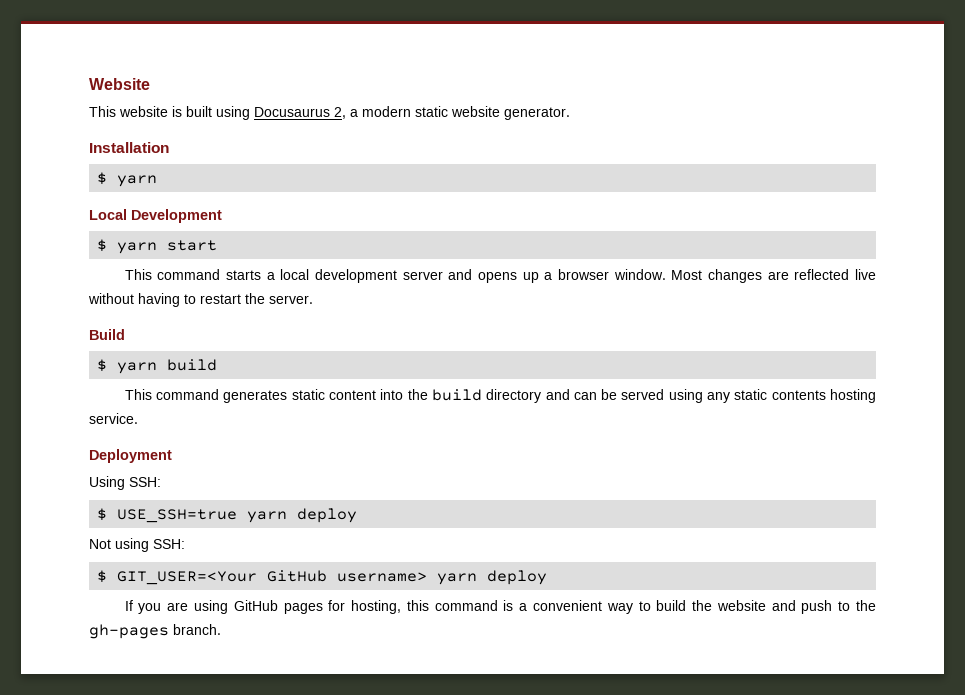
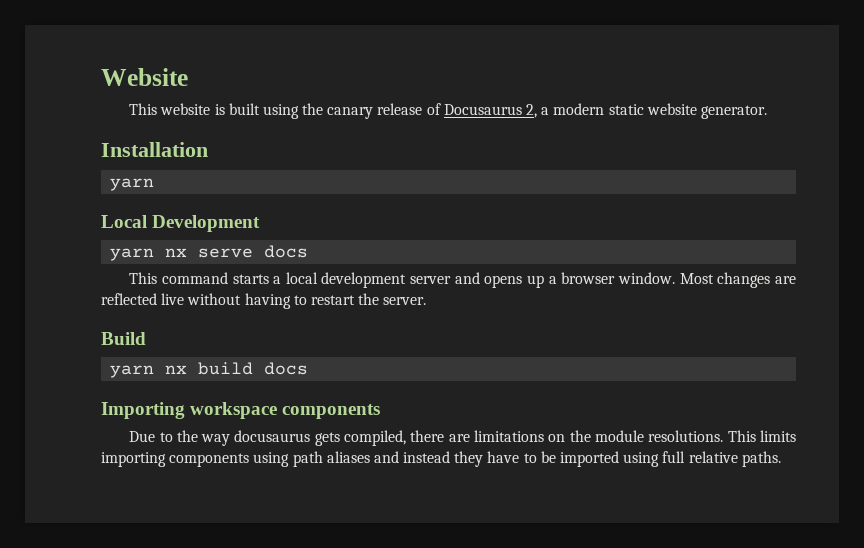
- This website is built using Docusaurus 2, a modern static website generator.
+ This website is built using the canary release of Docusaurus 2, a modern static website generator.
  Installation
- $ yarn
+ yarn
- $ yarn start
+ yarn nx serve docs
- $ yarn build
- This command generates static content into the build directory and can be served using any static contents hosting service.
- Deployment
- Using SSH:
- $ USE_SSH=true yarn deploy
- Not using SSH:
- $ GIT_USER=<Your GitHub username> yarn deploy
- If you are using GitHub pages for hosting, this command is a convenient way to build the website and push to the gh-pages branch.
+ yarn nx build docs
+ Importing workspace components
+ Due to the way docusaurus gets compiled, there are limitations on the module resolutions. This limits importing components using path aliases and instead they have to be imported using full relative paths.

